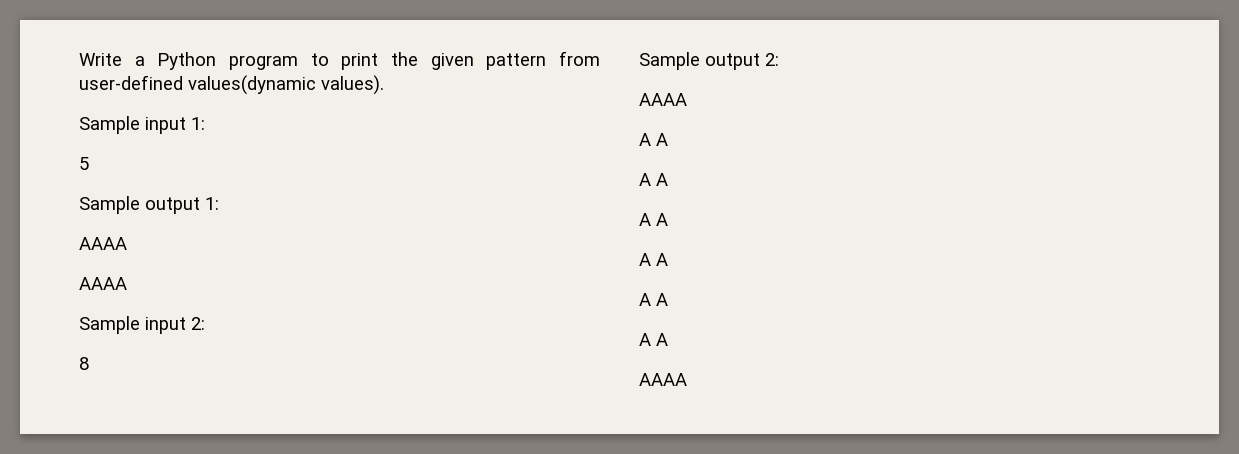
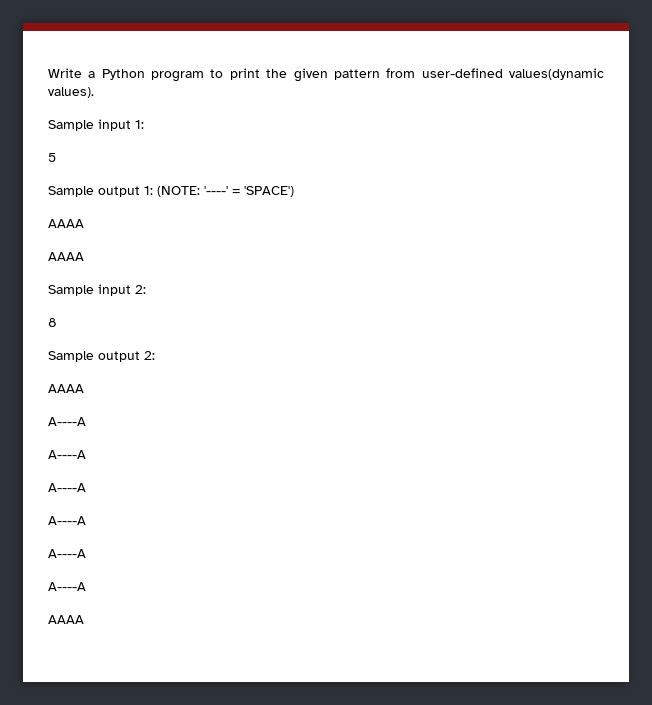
- Sample output 1:
+ Sample output 1: (NOTE: '----' = 'SPACE')
  Sample output 2:
  AAAA
- A A
- A A
- A A
- A A
- A A
- A A
+ A----A
+ A----A
+ A----A
+ A----A
+ A----A
+ A----A

